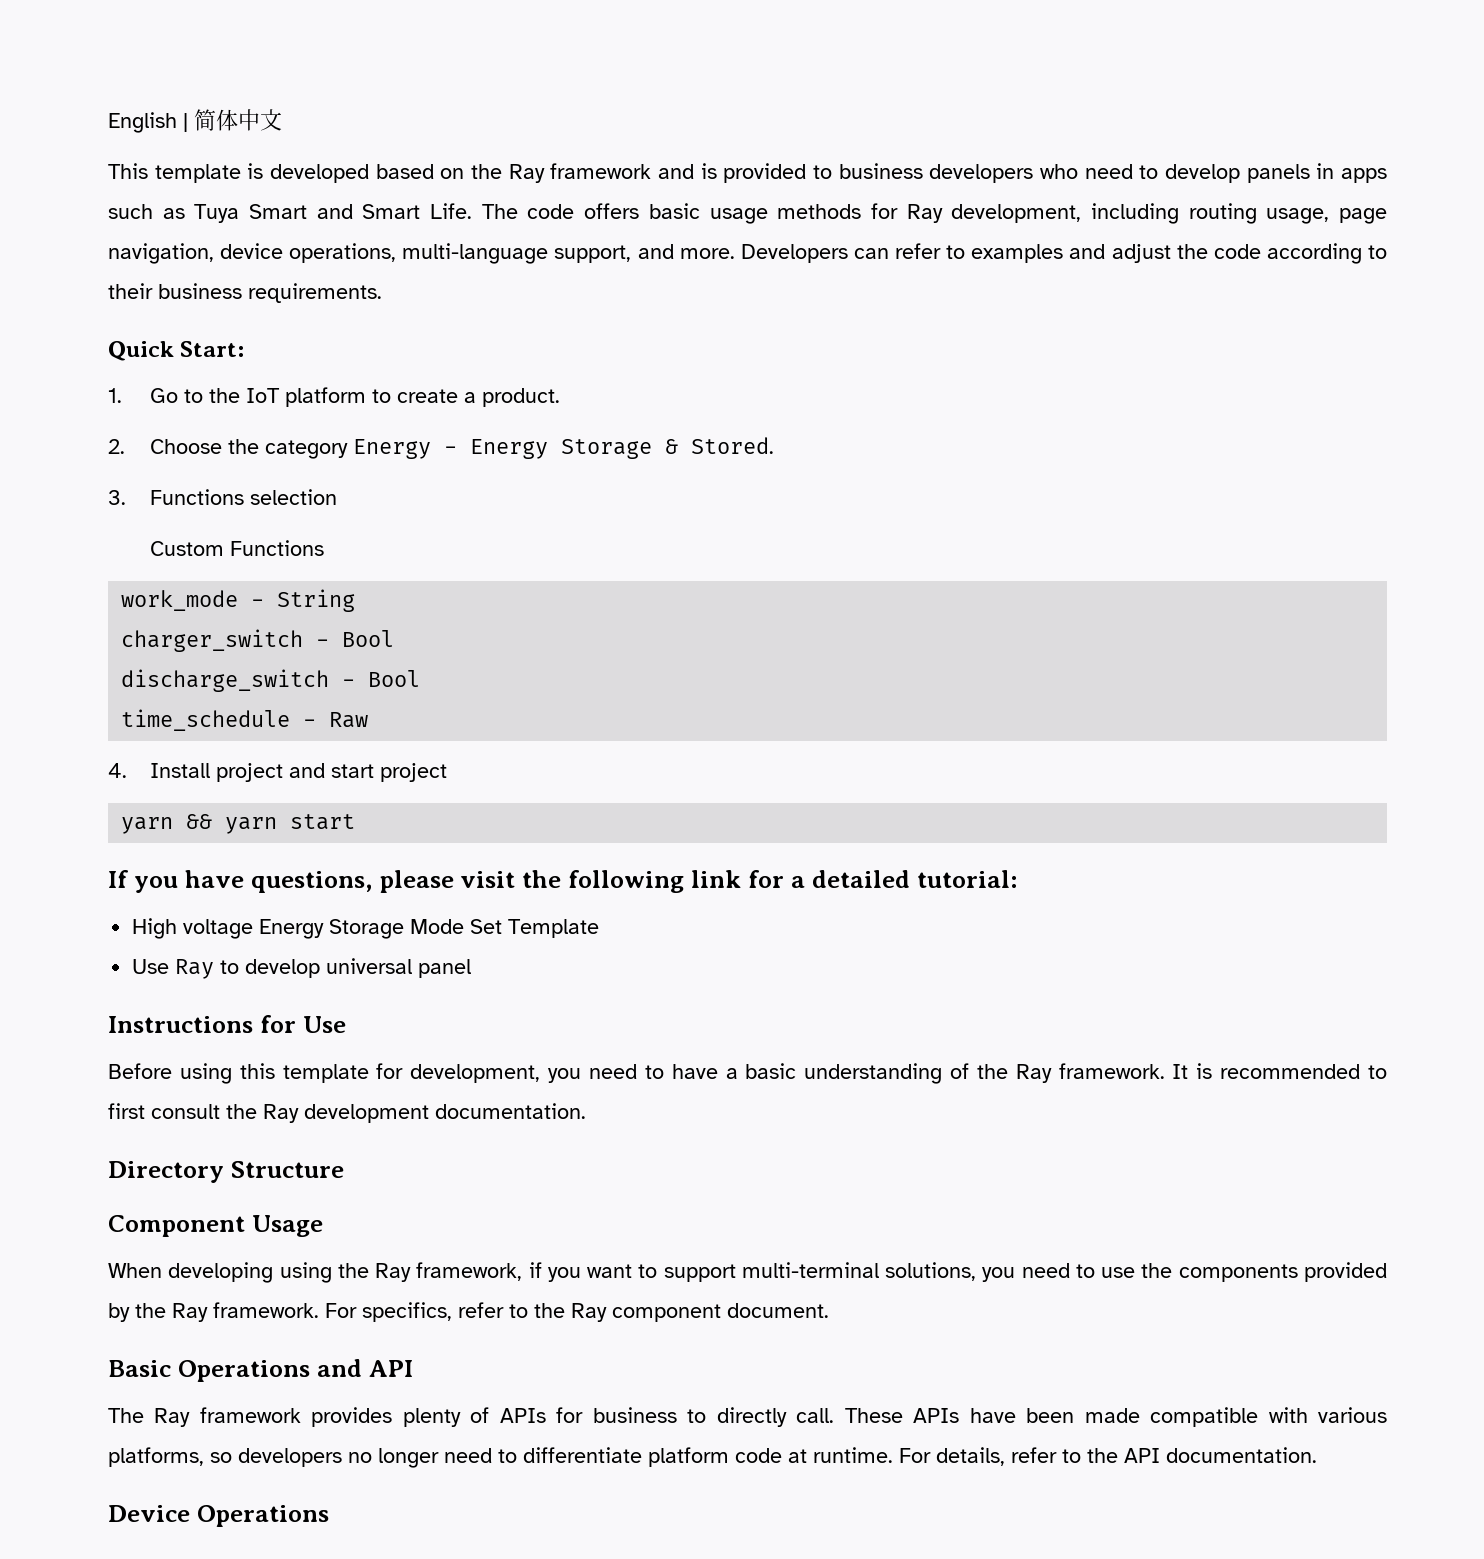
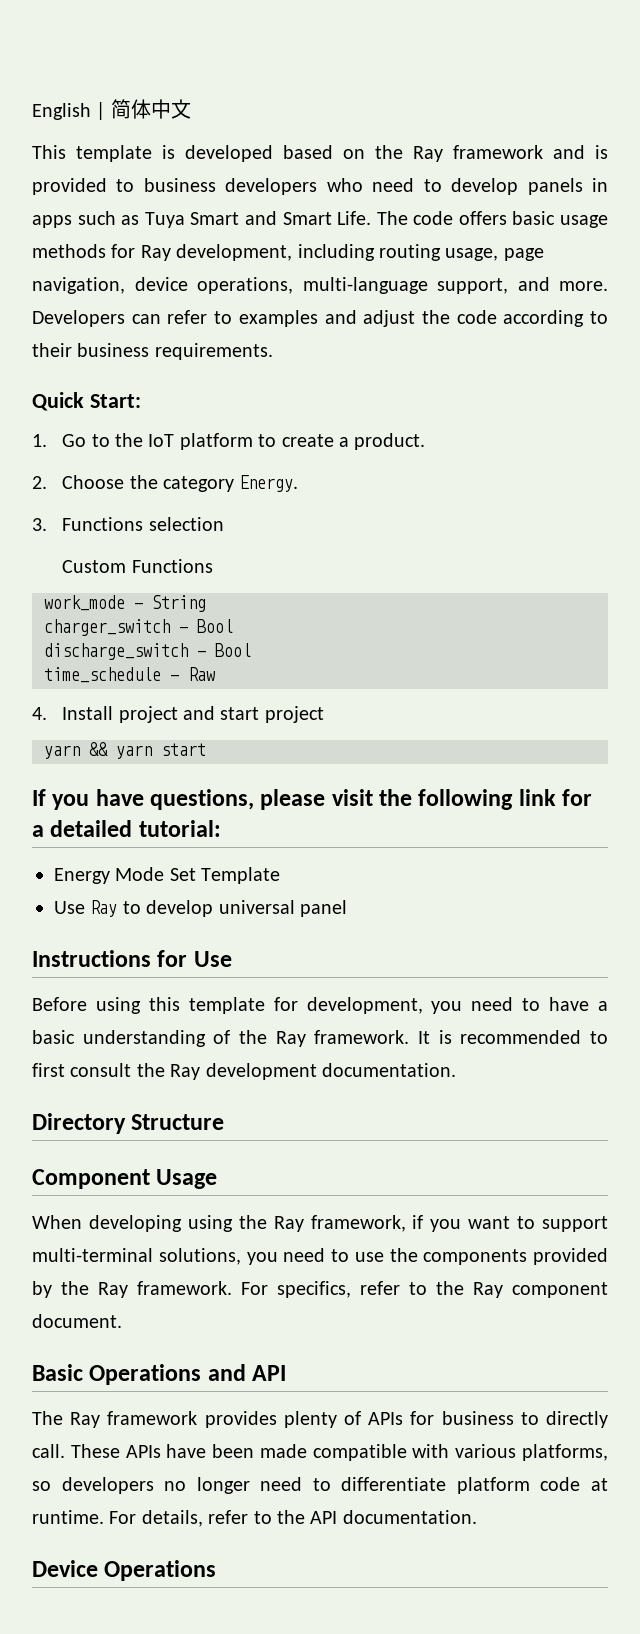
- 2. Choose the category Energy - Energy Storage & Stored.
+ 2. Choose the category Energy.
- High voltage Energy Storage Mode Set Template
+ Energy Mode Set Template

